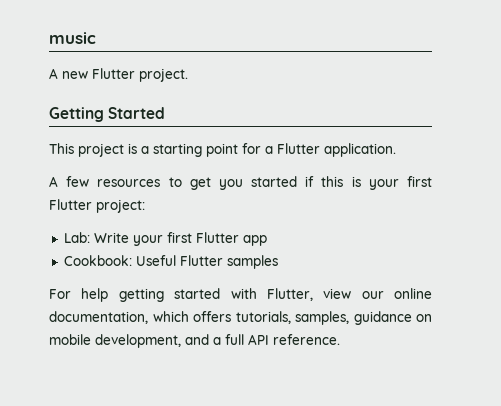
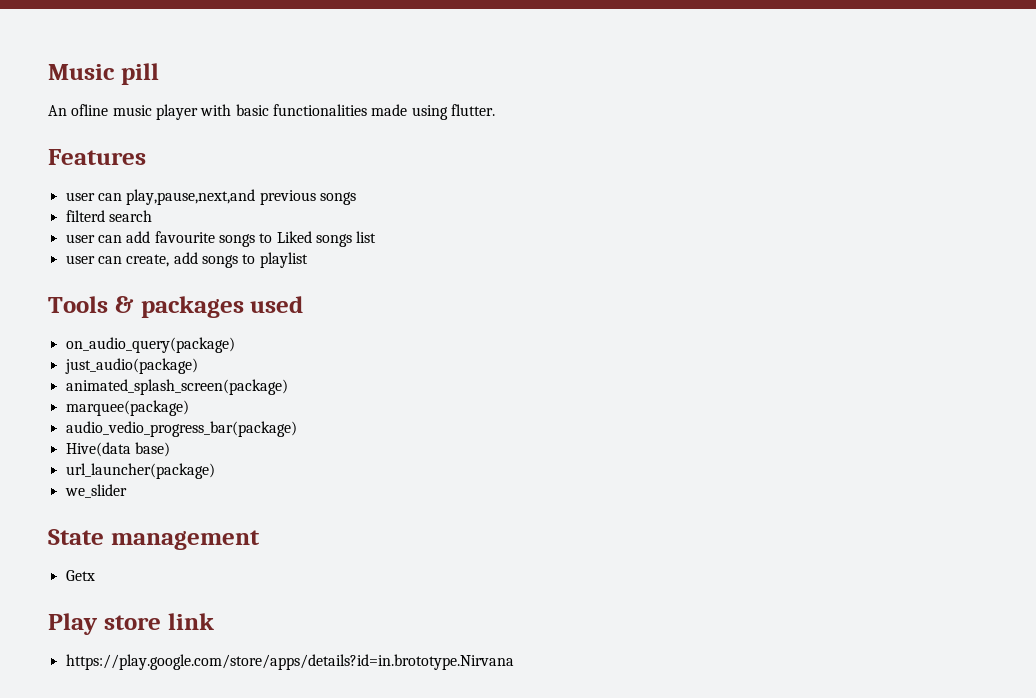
- music
- A new Flutter project.
- Getting Started
- This project is a starting point for a Flutter application.
- A few resources to get you started if this is your first Flutter project:
- Lab: Write your first Flutter app
- Cookbook: Useful Flutter samples
- For help getting started with Flutter, view our online documentation, which offers tutorials, samples, guidance on mobile development, and a full API reference.
+ Music pill
+ An ofline music player with basic functionalities made using flutter.
+ Features
+ user can play,pause,next,and previous songs
+ filterd search
+ user can add favourite songs to Liked songs list
+ user can create, add songs to playlist
+ Tools & packages used
+ on_audio_query(package)
+ just_audio(package)
+ animated_splash_screen(package)
+ marquee(package)
+ audio_vedio_progress_bar(package)
+ Hive(data base)
+ url_launcher(package)
+ we_slider
+ State management
+ Getx
+ Play store link
+ https://play.google.com/store/apps/details?id=in.brototype.Nirvana

